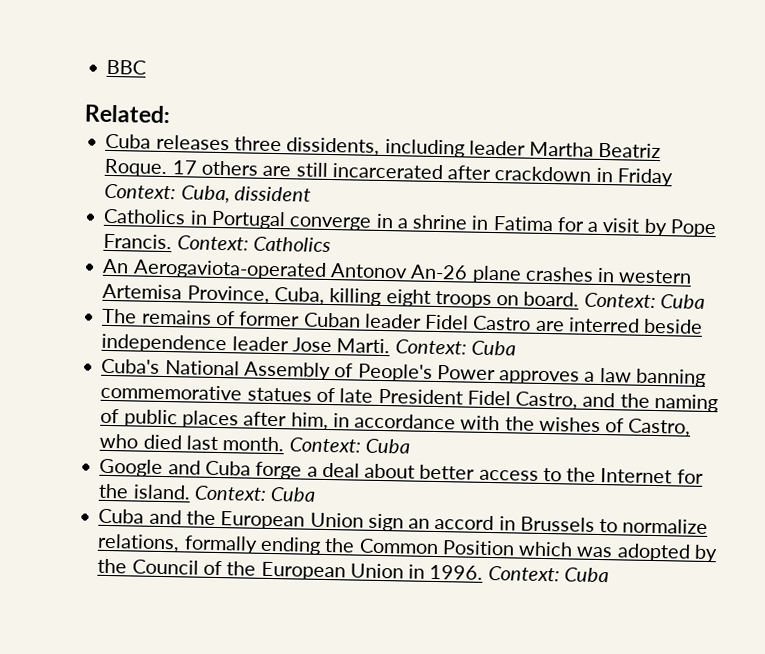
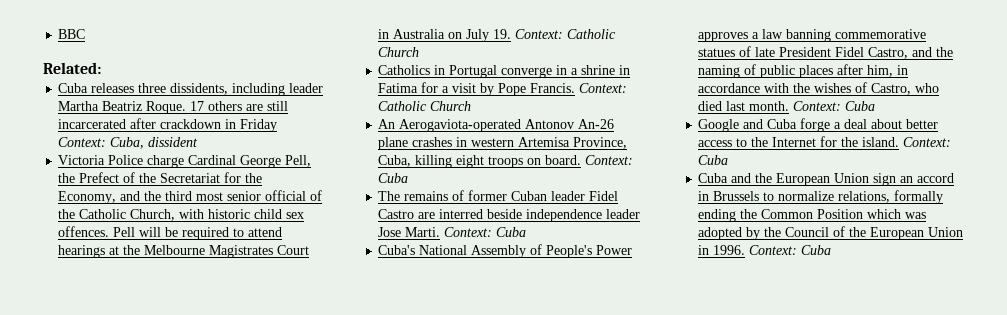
+ Victoria Police charge Cardinal George Pell, the Prefect of the Secretariat for the Economy, and the third most senior official of the Catholic Church, with historic child sex offences. Pell will be required to attend hearings at the Melbourne Magistrates Court in Australia on July 19. Context: Catholic Church
- Catholics in Portugal converge in a shrine in Fatima for a visit by Pope Francis. Context: Catholics
+ Catholics in Portugal converge in a shrine in Fatima for a visit by Pope Francis. Context: Catholic Church

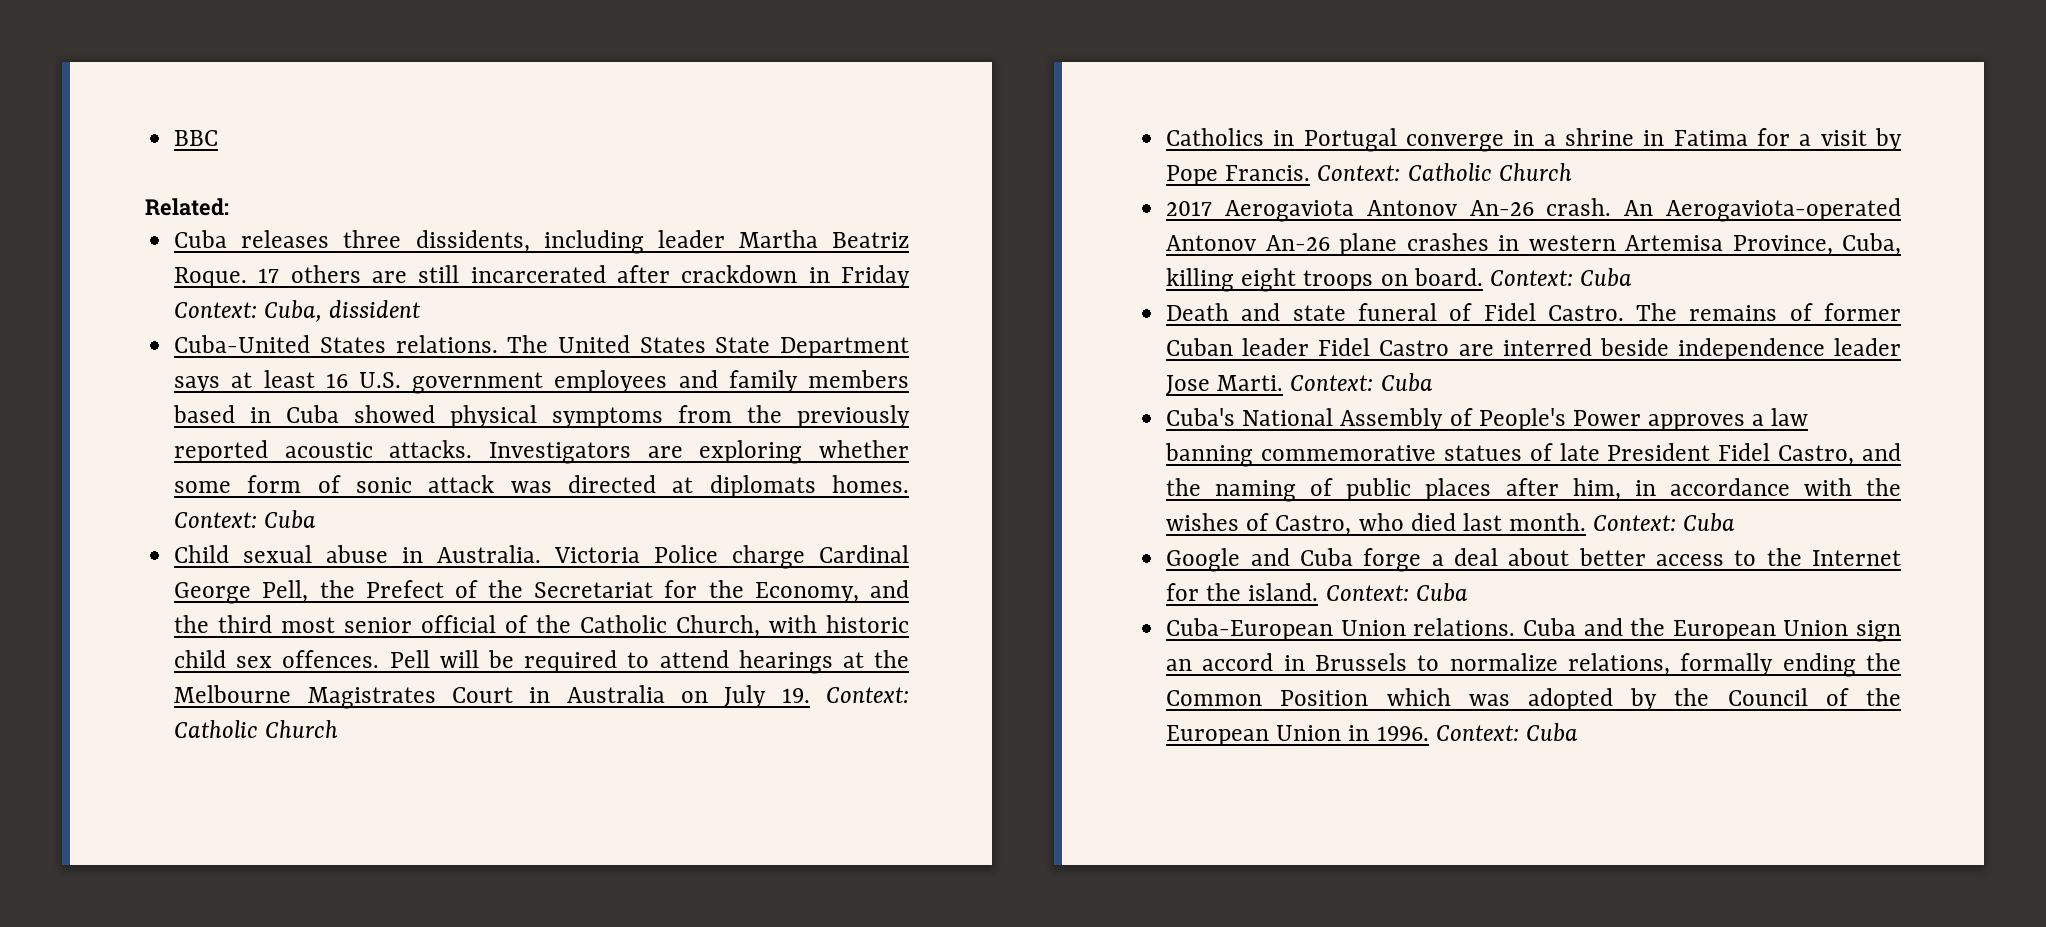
+ Cuba-United States relations. The United States State Department says at least 16 U.S. government employees and family members based in Cuba showed physical symptoms from the previously reported acoustic attacks. Investigators are exploring whether some form of sonic attack was directed at diplomats homes. Context: Cuba
+ Child sexual abuse in Australia.
+ 2017 Aerogaviota Antonov An-26 crash.
+ Death and state funeral of Fidel Castro.
+ Cuba-European Union relations.

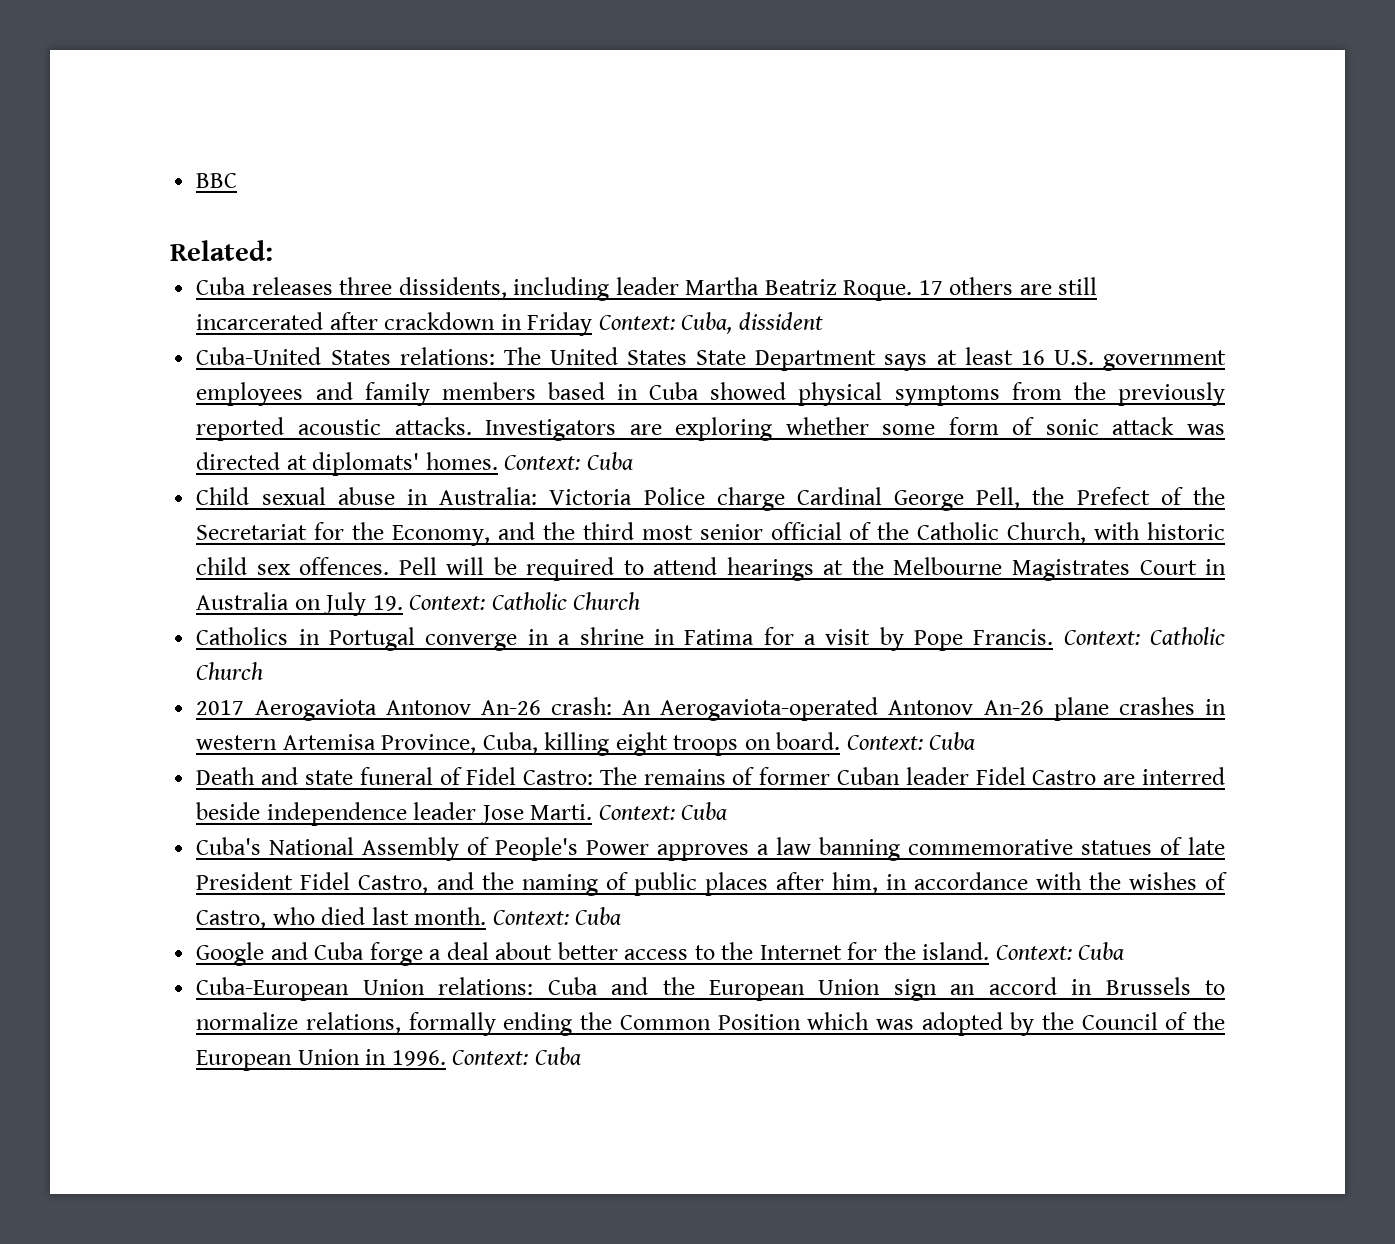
- Cuba-United States relations. The United States State Department says at least 16 U.S. government employees and family members based in Cuba showed physical symptoms from the previously reported acoustic attacks.
+ Cuba-United States relations: The United States State Department says at least 16 U.S. government employees and family members based in Cuba showed physical symptoms from the previously reported acoustic attacks.
- Investigators are exploring whether some form of sonic attack was directed at diplomats homes.
+ Investigators are exploring whether some form of sonic attack was directed at diplomats' homes.
- Child sexual abuse in Australia. Victoria Police charge Cardinal George Pell, the Prefect of the Secretariat for the Economy, and the third most senior official of the Catholic Church, with historic child sex offences.
+ Child sexual abuse in Australia: Victoria Police charge Cardinal George Pell, the Prefect of the Secretariat for the Economy, and the third most senior official of the Catholic Church, with historic child sex offences.
- 2017 Aerogaviota Antonov An-26 crash. An Aerogaviota-operated Antonov An-26 plane crashes in western Artemisa Province, Cuba, killing eight troops on board.
+ 2017 Aerogaviota Antonov An-26 crash: An Aerogaviota-operated Antonov An-26 plane crashes in western Artemisa Province, Cuba, killing eight troops on board.
- Death and state funeral of Fidel Castro. The remains of former Cuban leader Fidel Castro are interred beside independence leader Jose Marti.
+ Death and state funeral of Fidel Castro: The remains of former Cuban leader Fidel Castro are interred beside independence leader Jose Marti.
- Cuba-European Union relations. Cuba and the European Union sign an accord in Brussels to normalize relations, formally ending the Common Position which was adopted by the Council of the European Union in 1996.
+ Cuba-European Union relations: Cuba and the European Union sign an accord in Brussels to normalize relations, formally ending the Common Position which was adopted by the Council of the European Union in 1996.

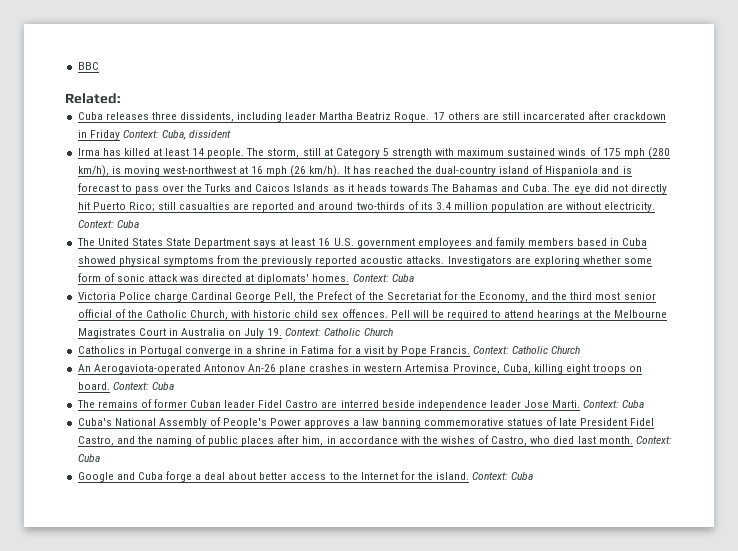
- Cuba-United States relations: The United States State Department says at least 16 U.S. government employees and family members based in Cuba showed physical symptoms from the previously reported acoustic attacks.
+ Irma has killed at least 14 people. The storm, still at Category 5 strength with maximum sustained winds of 175 mph (280 km/h), is moving west-northwest at 16 mph (26 km/h). It has reached the dual-country island of Hispaniola and is forecast to pass over the Turks and Caicos Islands as it heads towards The Bahamas and Cuba. The eye did not directly hit Puerto Rico; still casualties are reported and around two-thirds of its 3.4 million population are without electricity. Context: Cuba
+ The United States State Department says at least 16 U.S. government employees and family members based in Cuba showed physical symptoms from the previously reported acoustic attacks.
- Child sexual abuse in Australia: Victoria Police charge Cardinal George Pell, the Prefect of the Secretariat for the Economy, and the third most senior official of the Catholic Church, with historic child sex offences.
+ Victoria Police charge Cardinal George Pell, the Prefect of the Secretariat for the Economy, and the third most senior official of the Catholic Church, with historic child sex offences.
- 2017 Aerogaviota Antonov An-26 crash: An Aerogaviota-operated Antonov An-26 plane crashes in western Artemisa Province, Cuba, killing eight troops on board.
+ An Aerogaviota-operated Antonov An-26 plane crashes in western Artemisa Province, Cuba, killing eight troops on board.
- Death and state funeral of Fidel Castro: The remains of former Cuban leader Fidel Castro are interred beside independence leader Jose Marti.
+ The remains of former Cuban leader Fidel Castro are interred beside independence leader Jose Marti.
- Cuba-European Union relations: Cuba and the European Union sign an accord in Brussels to normalize relations, formally ending the Common Position which was adopted by the Council of the European Union in 1996. Context: Cuba

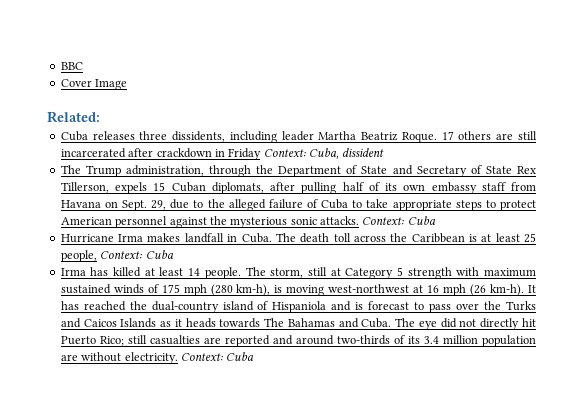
+ Cover Image
+ The Trump administration, through the Department of State and Secretary of State Rex Tillerson, expels 15 Cuban diplomats, after pulling half of its own embassy staff from Havana on Sept. 29, due to the alleged failure of Cuba to take appropriate steps to protect American personnel against the mysterious sonic attacks. Context: Cuba
+ Hurricane Irma makes landfall in Cuba. The death toll across the Caribbean is at least 25 people, Context: Cuba
- The storm, still at Category 5 strength with maximum sustained winds of 175 mph (280 km/h), is moving west-northwest at 16 mph (26 km/h).
+ The storm, still at Category 5 strength with maximum sustained winds of 175 mph (280 km-h), is moving west-northwest at 16 mph (26 km-h).
- The United States State Department says at least 16 U.S. government employees and family members based in Cuba showed physical symptoms from the previously reported acoustic attacks. Investigators are exploring whether some form of sonic attack was directed at diplomats' homes. Context: Cuba
- Victoria Police charge Cardinal George Pell, the Prefect of the Secretariat for the Economy, and the third most senior official of the Catholic Church, with historic child sex offences. Pell will be required to attend hearings at the Melbourne Magistrates Court in Australia on July 19. Context: Catholic Church
- Catholics in Portugal converge in a shrine in Fatima for a visit by Pope Francis. Context: Catholic Church
- An Aerogaviota-operated Antonov An-26 plane crashes in western Artemisa Province, Cuba, killing eight troops on board. Context: Cuba
- The remains of former Cuban leader Fidel Castro are interred beside independence leader Jose Marti. Context: Cuba
- Cuba's National Assembly of People's Power approves a law banning commemorative statues of late President Fidel Castro, and the naming of public places after him, in accordance with the wishes of Castro, who died last month. Context: Cuba
- Google and Cuba forge a deal about better access to the Internet for the island. Context: Cuba

